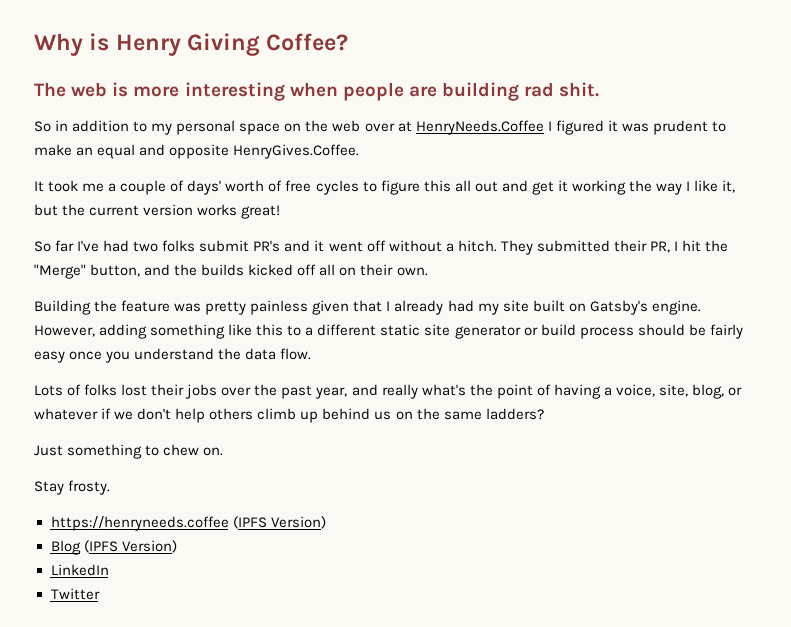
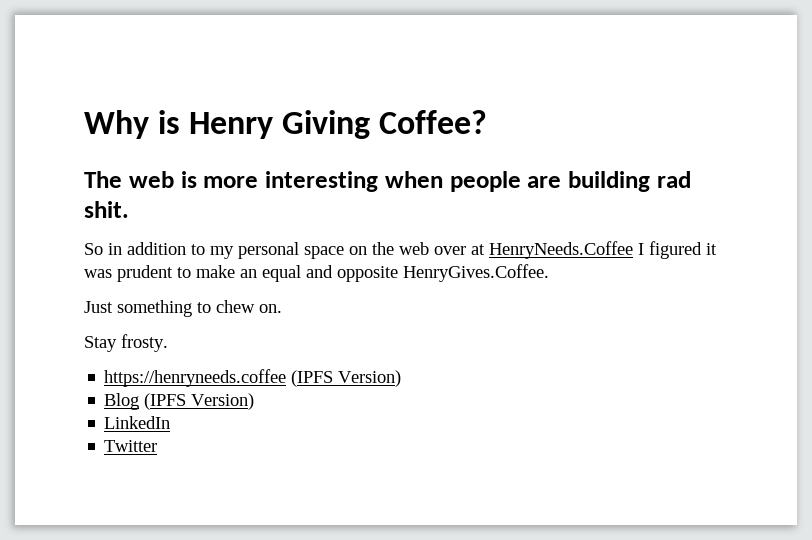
- It took me a couple of days' worth of free cycles to figure this all out and get it working the way I like it, but the current version works great!
- So far I've had two folks submit PR's and it went off without a hitch. They submitted their PR, I hit the "Merge" button, and the builds kicked off all on their own.
- Building the feature was pretty painless given that I already had my site built on Gatsby's engine. However, adding something like this to a different static site generator or build process should be fairly easy once you understand the data flow.
- Lots of folks lost their jobs over the past year, and really what's the point of having a voice, site, blog, or whatever if we don't help others climb up behind us on the same ladders?

